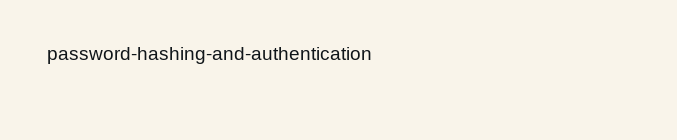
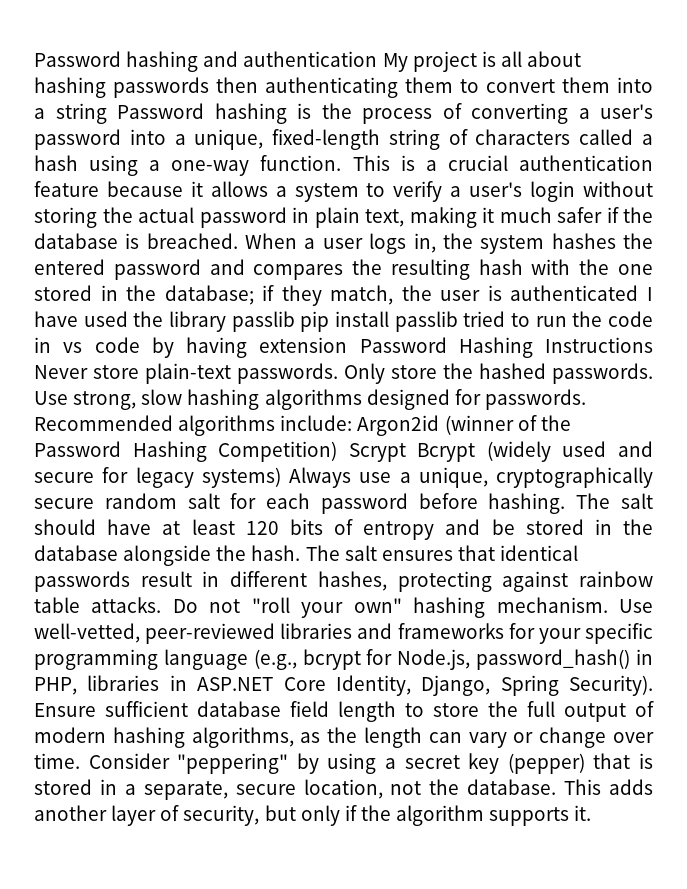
- password-hashing-and-authentication
+ Password hashing and authentication My project is all about hashing passwords then authenticating them to convert them into a string Password hashing is the process of converting a user's password into a unique, fixed-length string of characters called a hash using a one-way function. This is a crucial authentication feature because it allows a system to verify a user's login without storing the actual password in plain text, making it much safer if the database is breached. When a user logs in, the system hashes the entered password and compares the resulting hash with the one stored in the database; if they match, the user is authenticated I have used the library passlib pip install passlib tried to run the code in vs code by having extension Password Hashing Instructions Never store plain-text passwords. Only store the hashed passwords. Use strong, slow hashing algorithms designed for passwords. Recommended algorithms include: Argon2id (winner of the Password Hashing Competition) Scrypt Bcrypt (widely used and secure for legacy systems) Always use a unique, cryptographically secure random salt for each password before hashing. The salt should have at least 120 bits of entropy and be stored in the database alongside the hash. The salt ensures that identical passwords result in different hashes, protecting against rainbow table attacks. Do not "roll your own" hashing mechanism. Use well-vetted, peer-reviewed libraries and frameworks for your specific programming language (e.g., bcrypt for Node.js, password_hash() in PHP, libraries in ASP.NET Core Identity, Django, Spring Security). Ensure sufficient database field length to store the full output of modern hashing algorithms, as the length can vary or change over time. Consider "peppering" by using a secret key (pepper) that is stored in a separate, secure location, not the database. This adds another layer of security, but only if the algorithm supports it.

